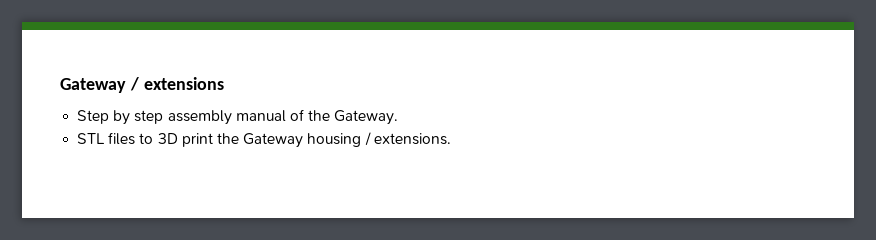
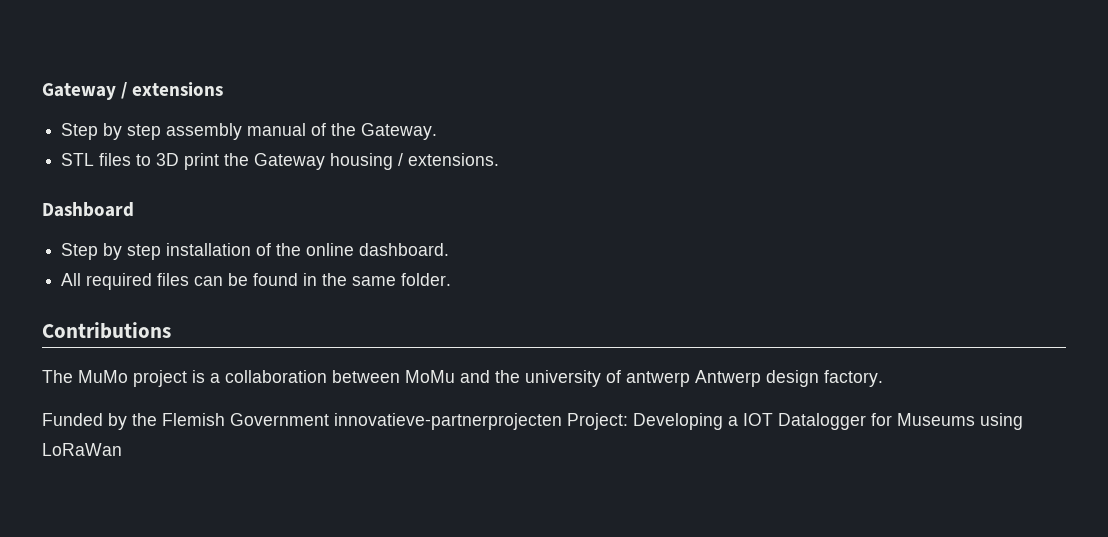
+ Dashboard
+ Step by step installation of the online dashboard.
+ All required files can be found in the same folder.
+ Contributions
+ The MuMo project is a collaboration between MoMu and the university of antwerp Antwerp design factory.
+ Funded by the Flemish Government innovatieve-partnerprojecten Project: Developing a IOT Datalogger for Museums using LoRaWan

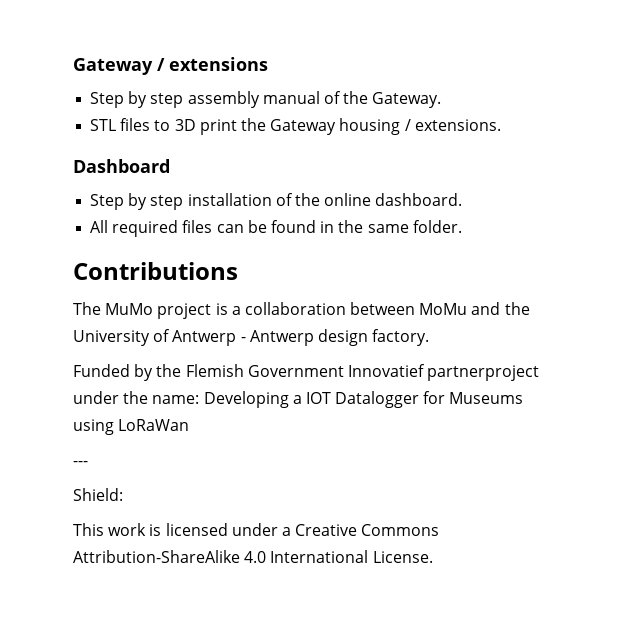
- The MuMo project is a collaboration between MoMu and the university of antwerp Antwerp design factory.
+ The MuMo project is a collaboration between MoMu and the University of Antwerp - Antwerp design factory.
- Funded by the Flemish Government innovatieve-partnerprojecten Project: Developing a IOT Datalogger for Museums using LoRaWan
+ Funded by the Flemish Government Innovatief partnerproject under the name: Developing a IOT Datalogger for Museums using LoRaWan
+ ---
+ Shield:
+ This work is licensed under a Creative Commons Attribution-ShareAlike 4.0 International License.

